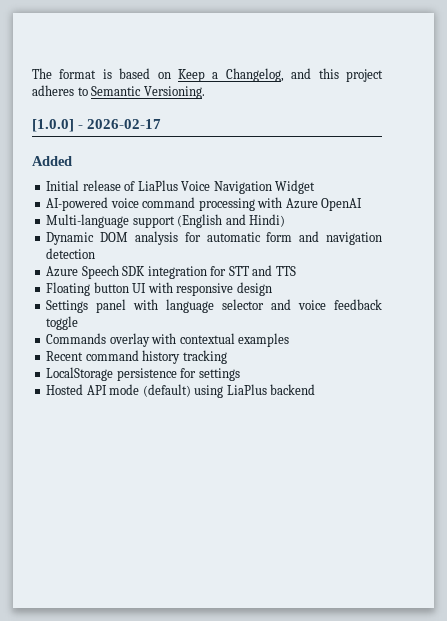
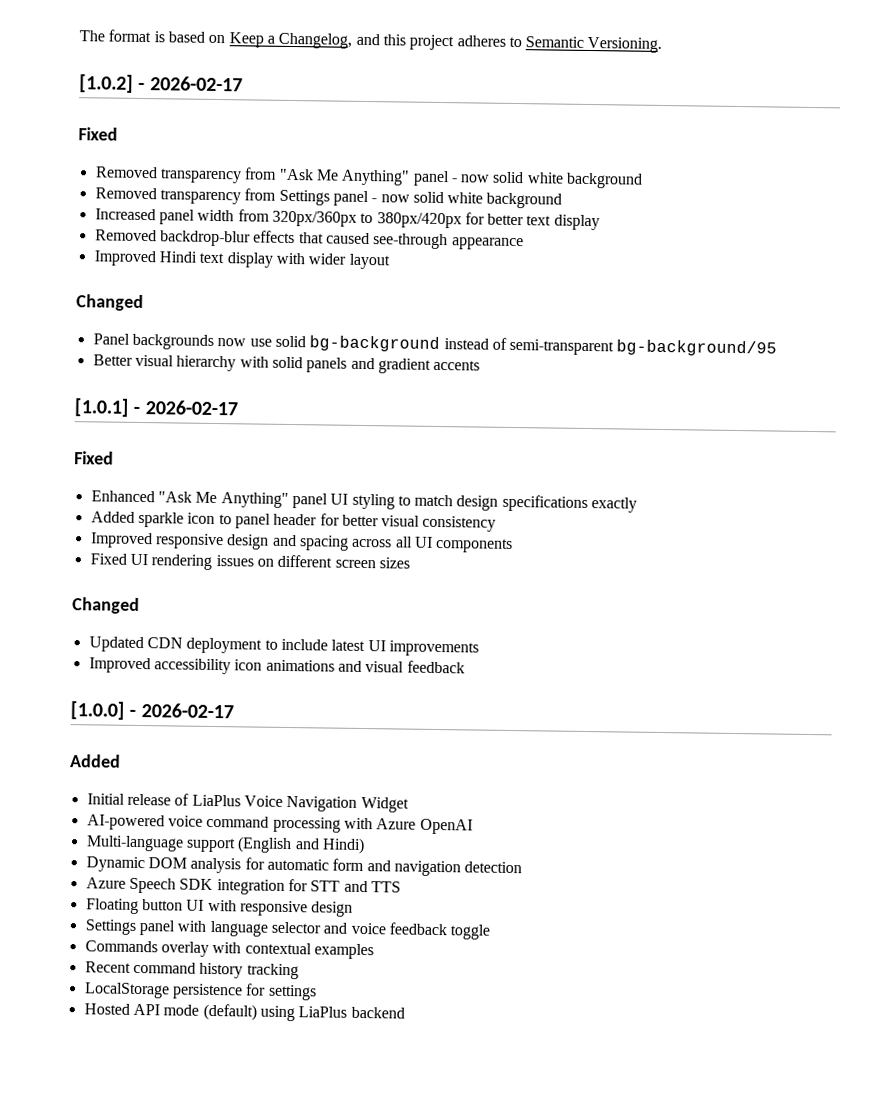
+ [1.0.2] - 2026-02-17
+ Fixed
+ Removed transparency from "Ask Me Anything" panel - now solid white background
+ Removed transparency from Settings panel - now solid white background
+ Increased panel width from 320px/360px to 380px/420px for better text display
+ Removed backdrop-blur effects that caused see-through appearance
+ Improved Hindi text display with wider layout
+ Changed
+ Panel backgrounds now use solid bg-background instead of semi-transparent bg-background/95
+ Better visual hierarchy with solid panels and gradient accents
+ [1.0.1] - 2026-02-17
+ Fixed
+ Enhanced "Ask Me Anything" panel UI styling to match design specifications exactly
+ Added sparkle icon to panel header for better visual consistency
+ Improved responsive design and spacing across all UI components
+ Fixed UI rendering issues on different screen sizes
+ Changed
+ Updated CDN deployment to include latest UI improvements
+ Improved accessibility icon animations and visual feedback

